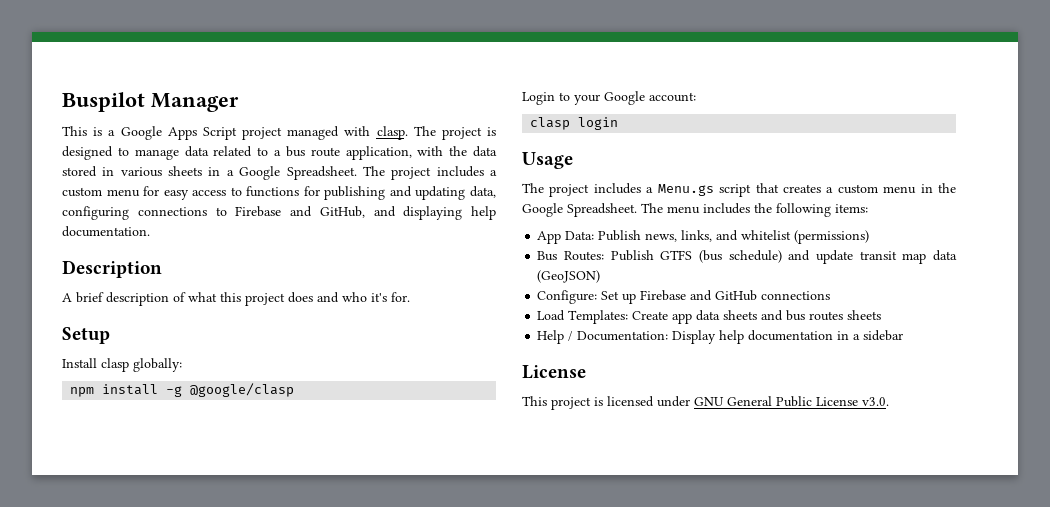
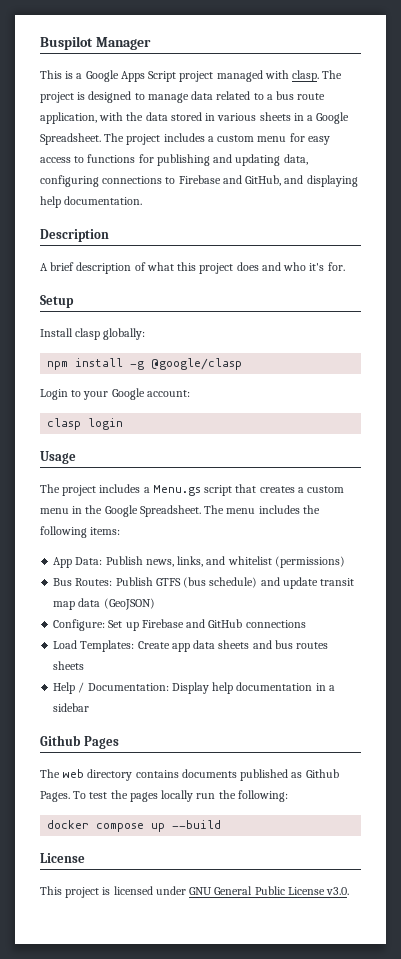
+ Github Pages
+ The web directory contains documents published as Github Pages. To test the pages locally run the following:
+ docker compose up --build

